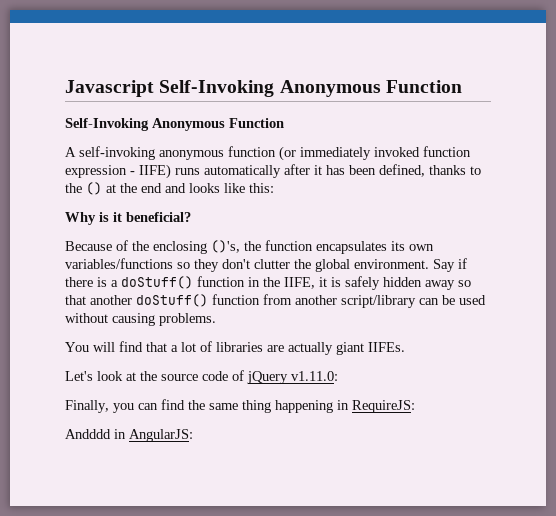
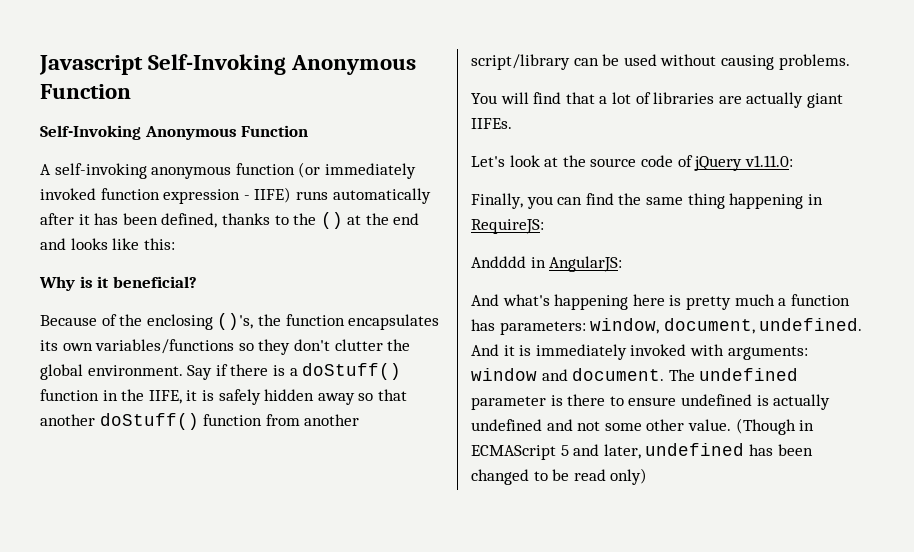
+ And what's happening here is pretty much a function has parameters: window, document, undefined. And it is immediately invoked with arguments: window and document. The undefined parameter is there to ensure undefined is actually undefined and not some other value. (Though in ECMAScript 5 and later, undefined has been changed to be read only)

